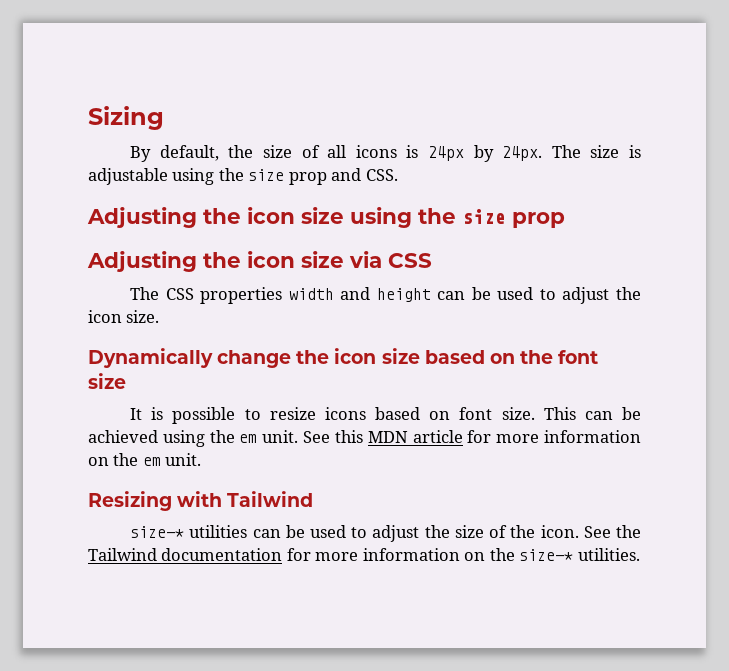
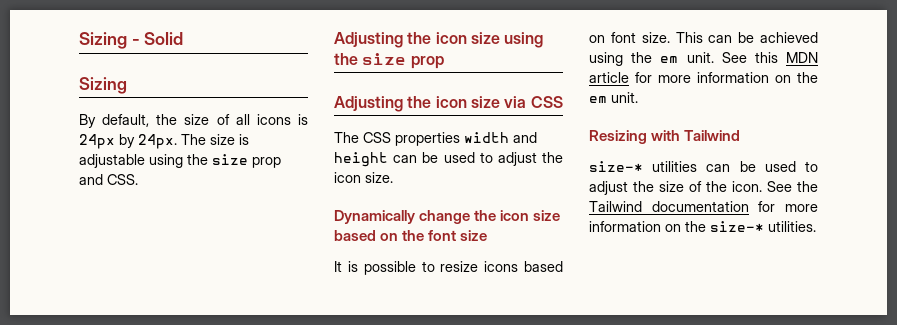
+ Sizing - Solid

